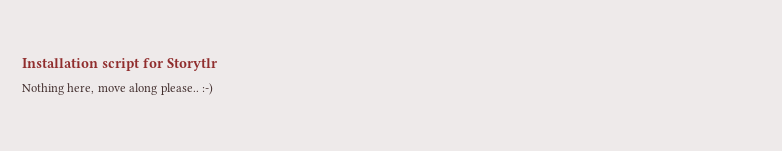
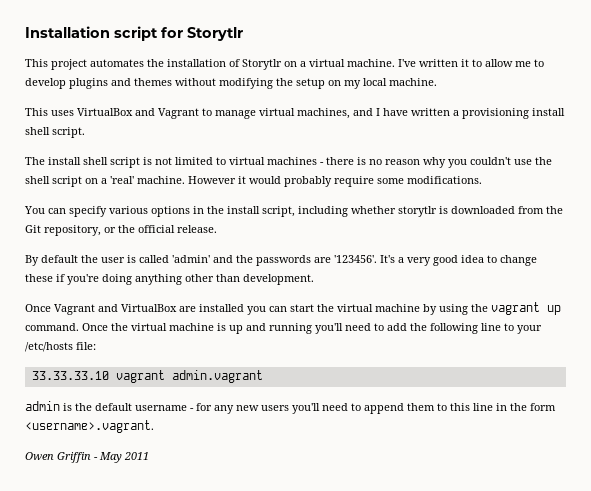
- Nothing here, move along please.. :-)
+ This project automates the installation of Storytlr on a virtual machine. I've written it to allow me to develop plugins and themes without modifying the setup on my local machine.
+ This uses VirtualBox and Vagrant to manage virtual machines, and I have written a provisioning install shell script.
+ The install shell script is not limited to virtual machines - there is no reason why you couldn't use the shell script on a 'real' machine. However it would probably require some modifications.
+ You can specify various options in the install script, including whether storytlr is downloaded from the Git repository, or the official release.
+ By default the user is called 'admin' and the passwords are '123456'. It's a very good idea to change these if you're doing anything other than development.
+ Once Vagrant and VirtualBox are installed you can start the virtual machine by using the vagrant up command. Once the virtual machine is up and running you'll need to add the following line to your /etc/hosts file:
+ 33.33.33.10 vagrant admin.vagrant
+ admin is the default username - for any new users you'll need to append them to this line in the form <username>.vagrant.
+ Owen Griffin - May 2011

